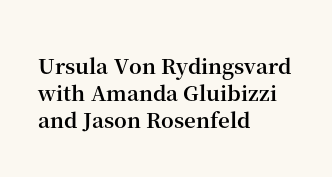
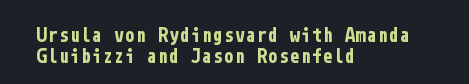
- Ursula Von Rydingsvard with Amanda Gluibizzi and Jason Rosenfeld
+ Ursula von Rydingsvard with Amanda Gluibizzi and Jason Rosenfeld

